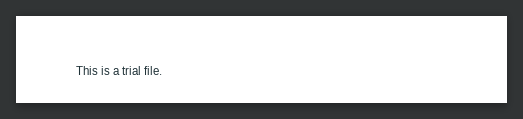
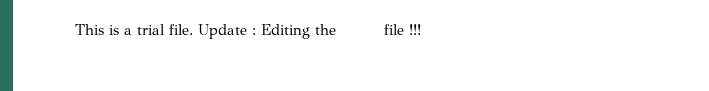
+ Update : Editing the file !!!

